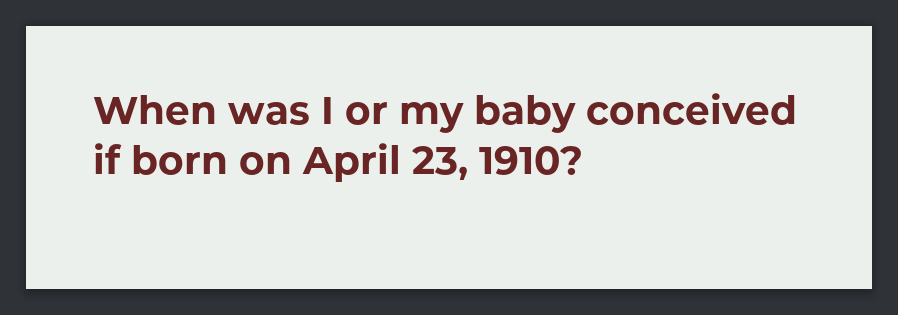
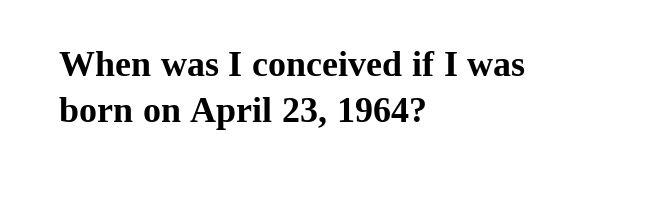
- When was I or my baby conceived if born on April 23, 1910?
+ When was I conceived if I was born on April 23, 1964?

